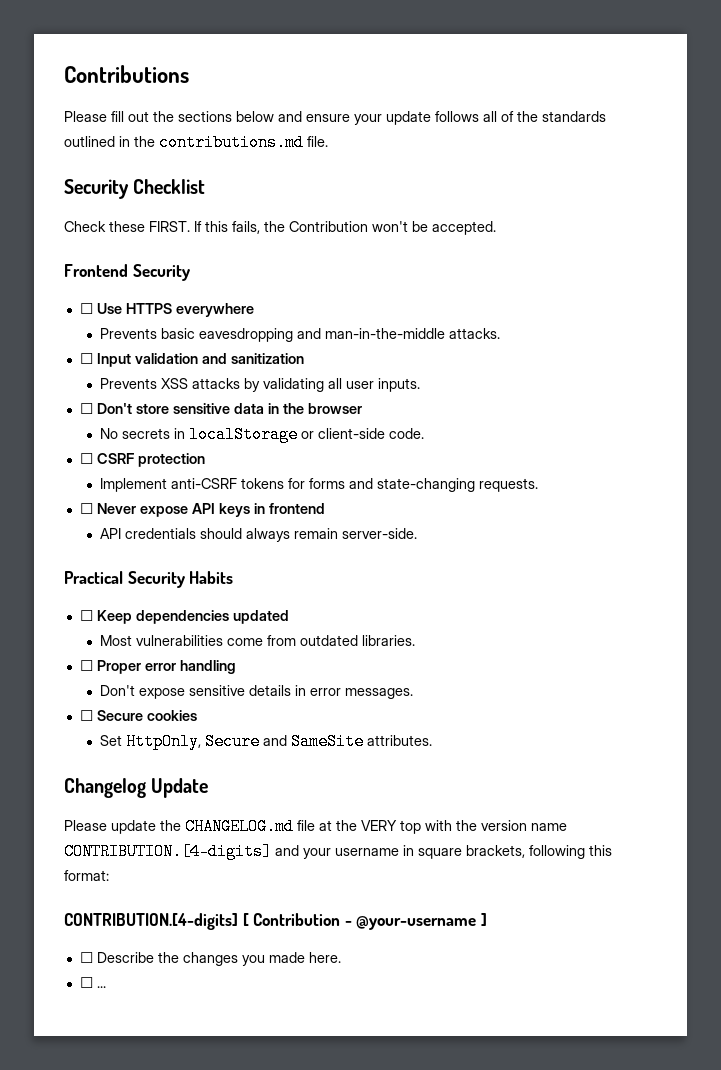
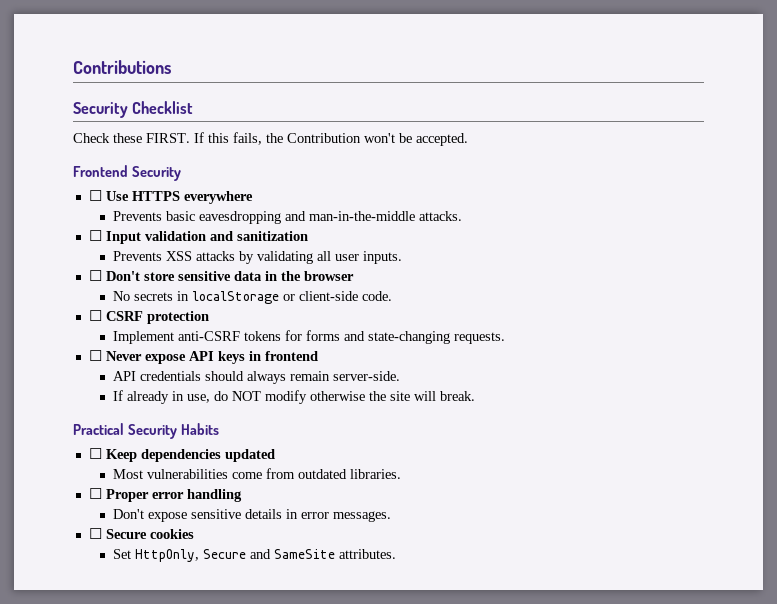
- Please fill out the sections below and ensure your update follows all of the standards outlined in the contributions.md file.
+ If already in use, do NOT modify otherwise the site will break.
- Changelog Update
- Please update the CHANGELOG.md file at the VERY top with the version name CONTRIBUTION.[4-digits] and your username in square brackets, following this format:
- CONTRIBUTION.[4-digits] [ Contribution - @your-username ]
- ☐ Describe the changes you made here.
- ☐ ...

